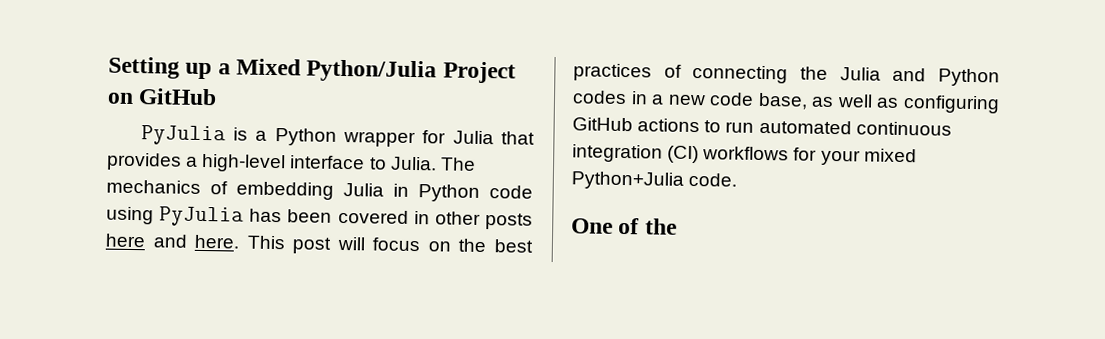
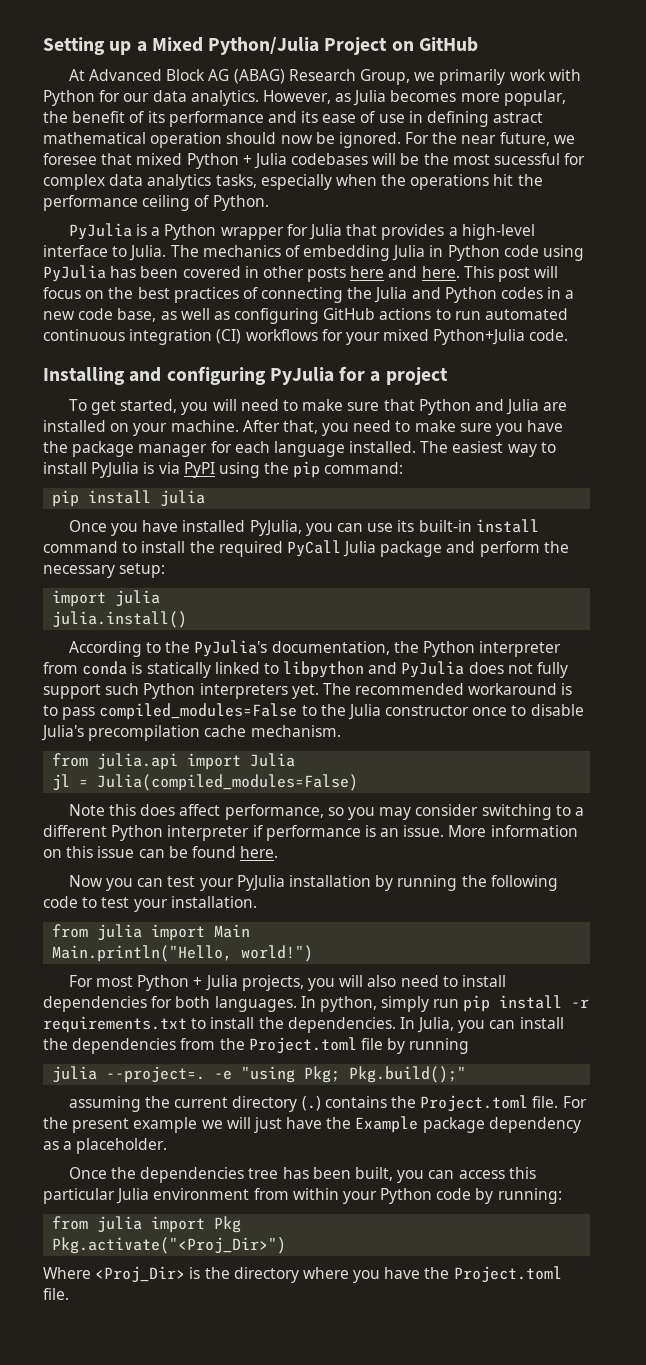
+ At Advanced Block AG (ABAG) Research Group, we primarily work with Python for our data analytics. However, as Julia becomes more popular, the benefit of its performance and its ease of use in defining astract mathematical operation should now be ignored. For the near future, we foresee that mixed Python + Julia codebases will be the most sucessful for complex data analytics tasks, especially when the operations hit the performance ceiling of Python.
- One of the
+ Installing and configuring PyJulia for a project
+ To get started, you will need to make sure that Python and Julia are installed on your machine. After that, you need to make sure you have the package manager for each language installed. The easiest way to install PyJulia is via PyPI using the pip command:
+ pip install julia
+ Once you have installed PyJulia, you can use its built-in install command to install the required PyCall Julia package and perform the necessary setup:
+ import julia
+ julia.install()
+ According to the PyJulia's documentation, the Python interpreter from conda is statically linked to libpython and PyJulia does not fully support such Python interpreters yet. The recommended workaround is to pass compiled_modules=False to the Julia constructor once to disable Julia's precompilation cache mechanism.
+ from julia.api import Julia
+ jl = Julia(compiled_modules=False)
+ Note this does affect performance, so you may consider switching to a different Python interpreter if performance is an issue. More information on this issue can be found here.
+ Now you can test your PyJulia installation by running the following code to test your installation.
+ from julia import Main
+ Main.println("Hello, world!")
+ For most Python + Julia projects, you will also need to install dependencies for both languages. In python, simply run pip install -r requirements.txt to install the dependencies. In Julia, you can install the dependencies from the Project.toml file by running
+ julia --project=. -e "using Pkg; Pkg.build();"
+ assuming the current directory (.) contains the Project.toml file. For the present example we will just have the Example package dependency as a placeholder.
+ Once the dependencies tree has been built, you can access this particular Julia environment from within your Python code by running:
+ from julia import Pkg
+ Pkg.activate("<Proj_Dir>")
+ Where <Proj_Dir> is the directory where you have the Project.toml file.

